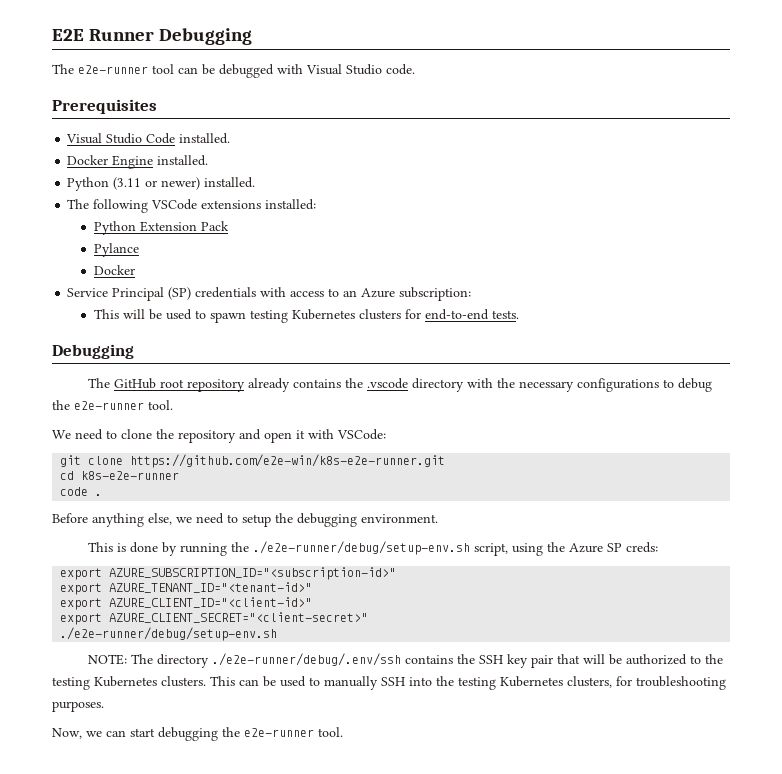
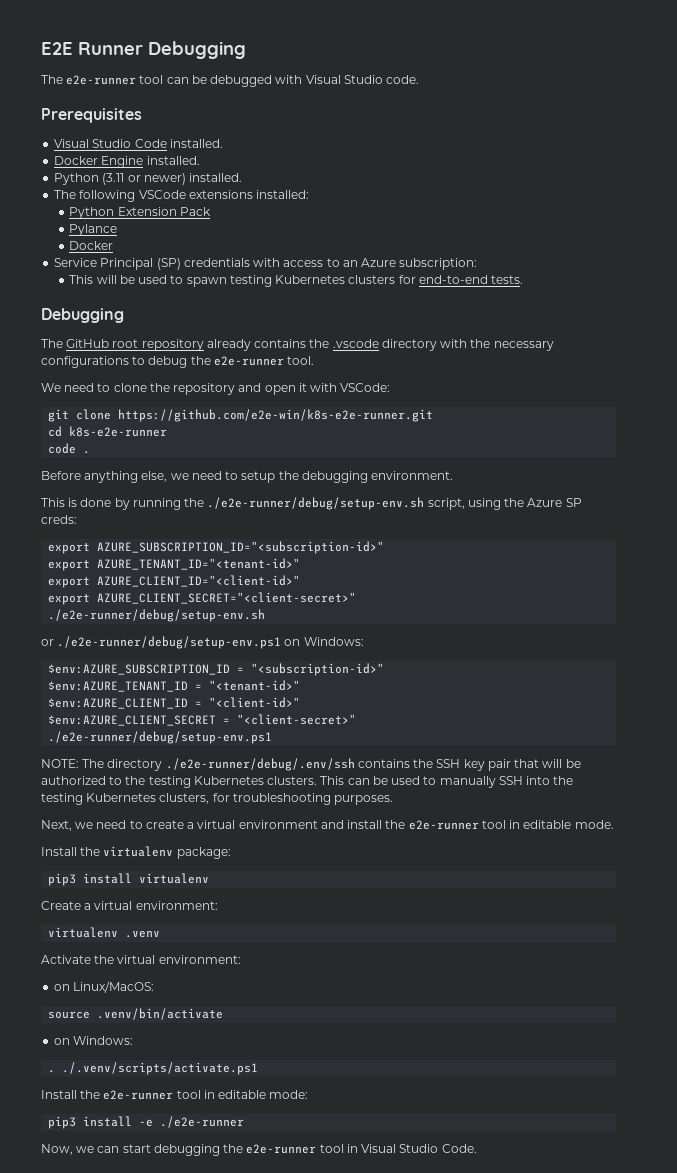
+ or ./e2e-runner/debug/setup-env.ps1 on Windows:
+ $env:AZURE_SUBSCRIPTION_ID = "<subscription-id>"
+ $env:AZURE_TENANT_ID = "<tenant-id>"
+ $env:AZURE_CLIENT_ID = "<client-id>"
+ $env:AZURE_CLIENT_SECRET = "<client-secret>"
+ ./e2e-runner/debug/setup-env.ps1
+ Next, we need to create a virtual environment and install the e2e-runner tool in editable mode.
+ Install the virtualenv package:
+ pip3 install virtualenv
+ Create a virtual environment:
+ virtualenv .venv
+ Activate the virtual environment:
+ on Linux/MacOS:
+ source .venv/bin/activate
+ on Windows:
+ . ./.venv/scripts/activate.ps1
+ Install the e2e-runner tool in editable mode:
+ pip3 install -e ./e2e-runner
- Now, we can start debugging the e2e-runner tool.
+ Now, we can start debugging the e2e-runner tool in Visual Studio Code.

